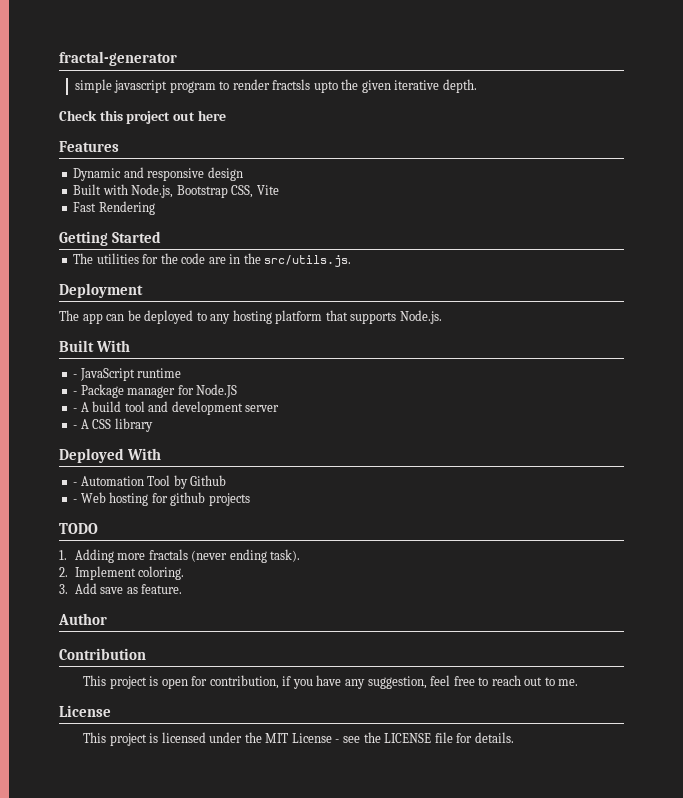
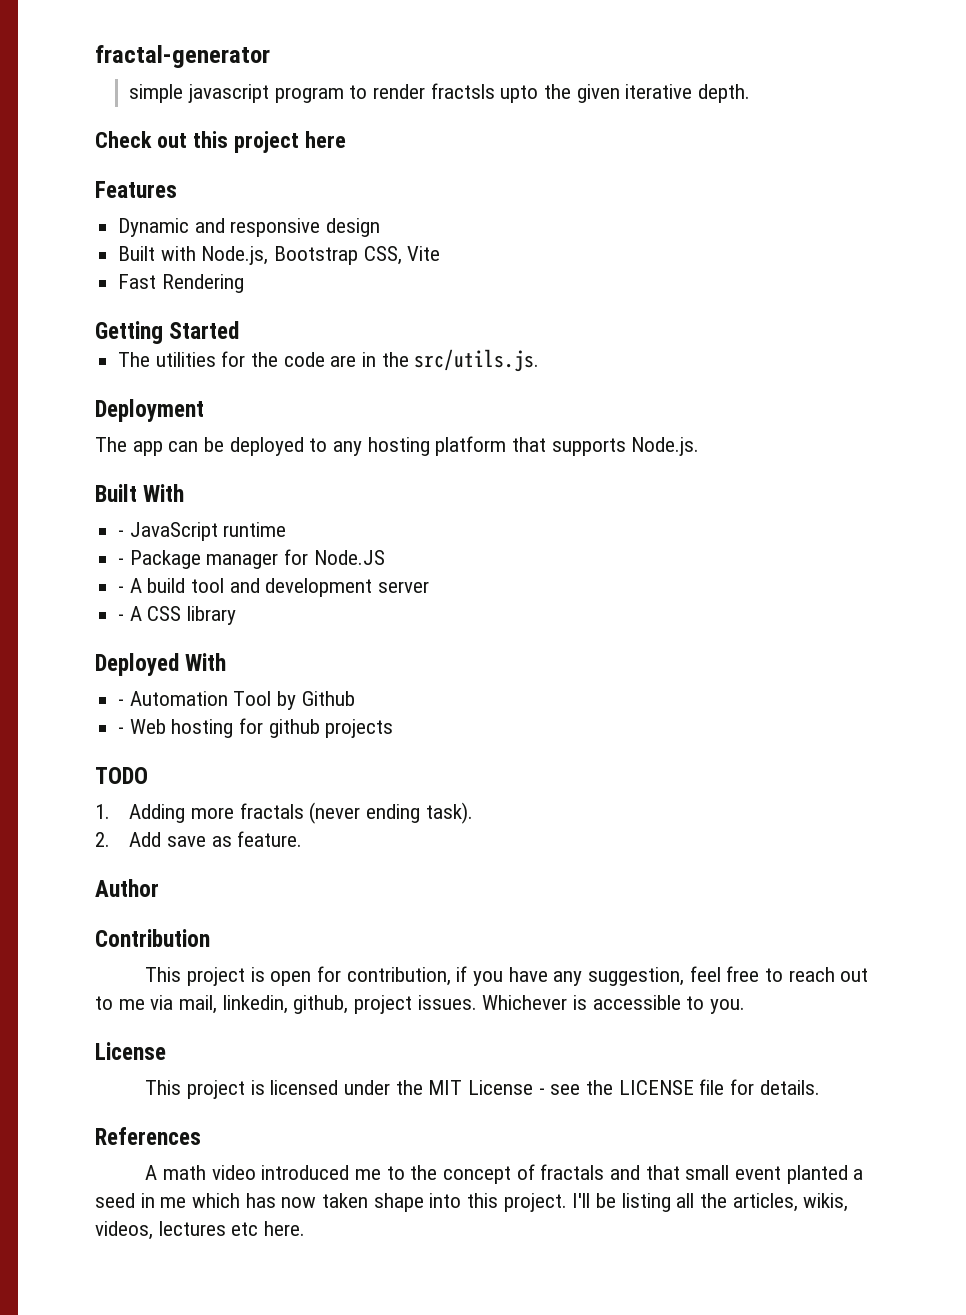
- Check this project out here
+ Check out this project here
- 2. Implement coloring.
- 3. Add save as feature.
+ 2. Add save as feature.
- This project is open for contribution, if you have any suggestion, feel free to reach out to me.
+ This project is open for contribution, if you have any suggestion, feel free to reach out to me via mail, linkedin, github, project issues. Whichever is accessible to you.
+ References
+ A math video introduced me to the concept of fractals and that small event planted a seed in me which has now taken shape into this project. I'll be listing all the articles, wikis, videos, lectures etc here.

